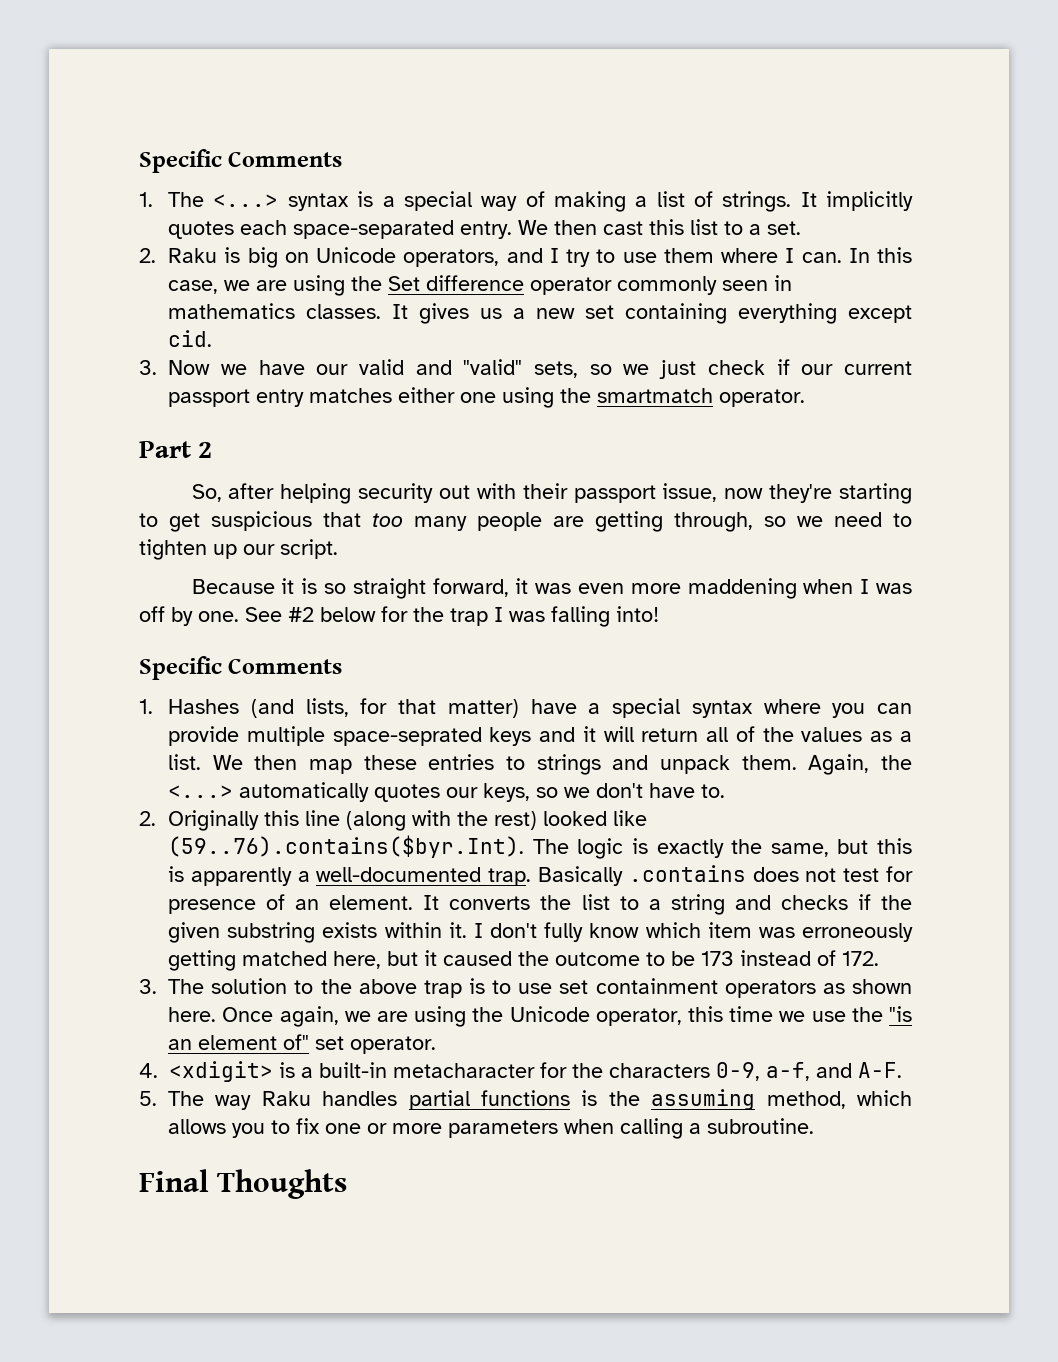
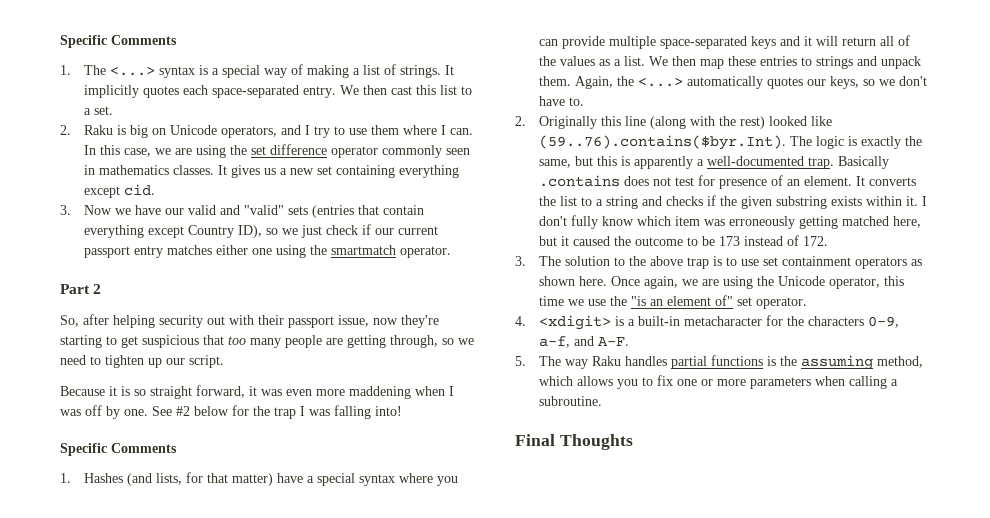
- In this case, we are using the Set difference operator commonly seen in mathematics classes.
+ In this case, we are using the set difference operator commonly seen in mathematics classes.
- 3. Now we have our valid and "valid" sets, so we just check if our current passport entry matches either one using the smartmatch operator.
+ 3. Now we have our valid and "valid" sets (entries that contain everything except Country ID), so we just check if our current passport entry matches either one using the smartmatch operator.
- 1. Hashes (and lists, for that matter) have a special syntax where you can provide multiple space-seprated keys and it will return all of the values as a list.
+ 1. Hashes (and lists, for that matter) have a special syntax where you can provide multiple space-separated keys and it will return all of the values as a list.

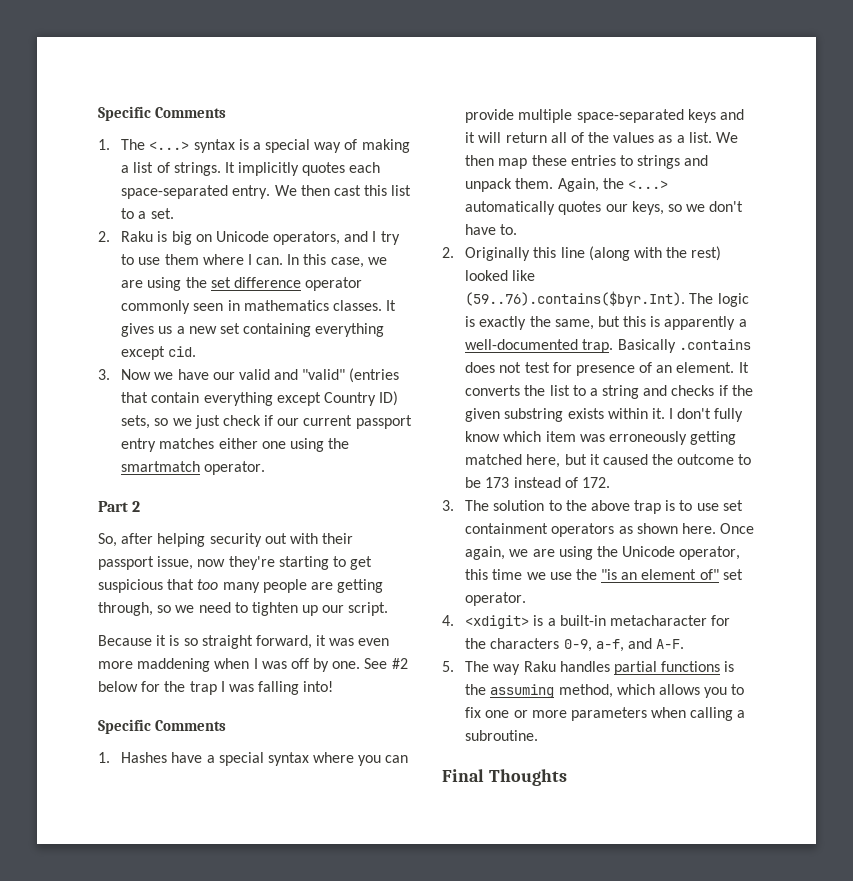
- 3. Now we have our valid and "valid" sets (entries that contain everything except Country ID), so we just check if our current passport entry matches either one using the smartmatch operator.
+ 3. Now we have our valid and "valid" (entries that contain everything except Country ID) sets, so we just check if our current passport entry matches either one using the smartmatch operator.
- 1. Hashes (and lists, for that matter) have a special syntax where you can provide multiple space-separated keys and it will return all of the values as a list.
+ 1. Hashes have a special syntax where you can provide multiple space-separated keys and it will return all of the values as a list.

